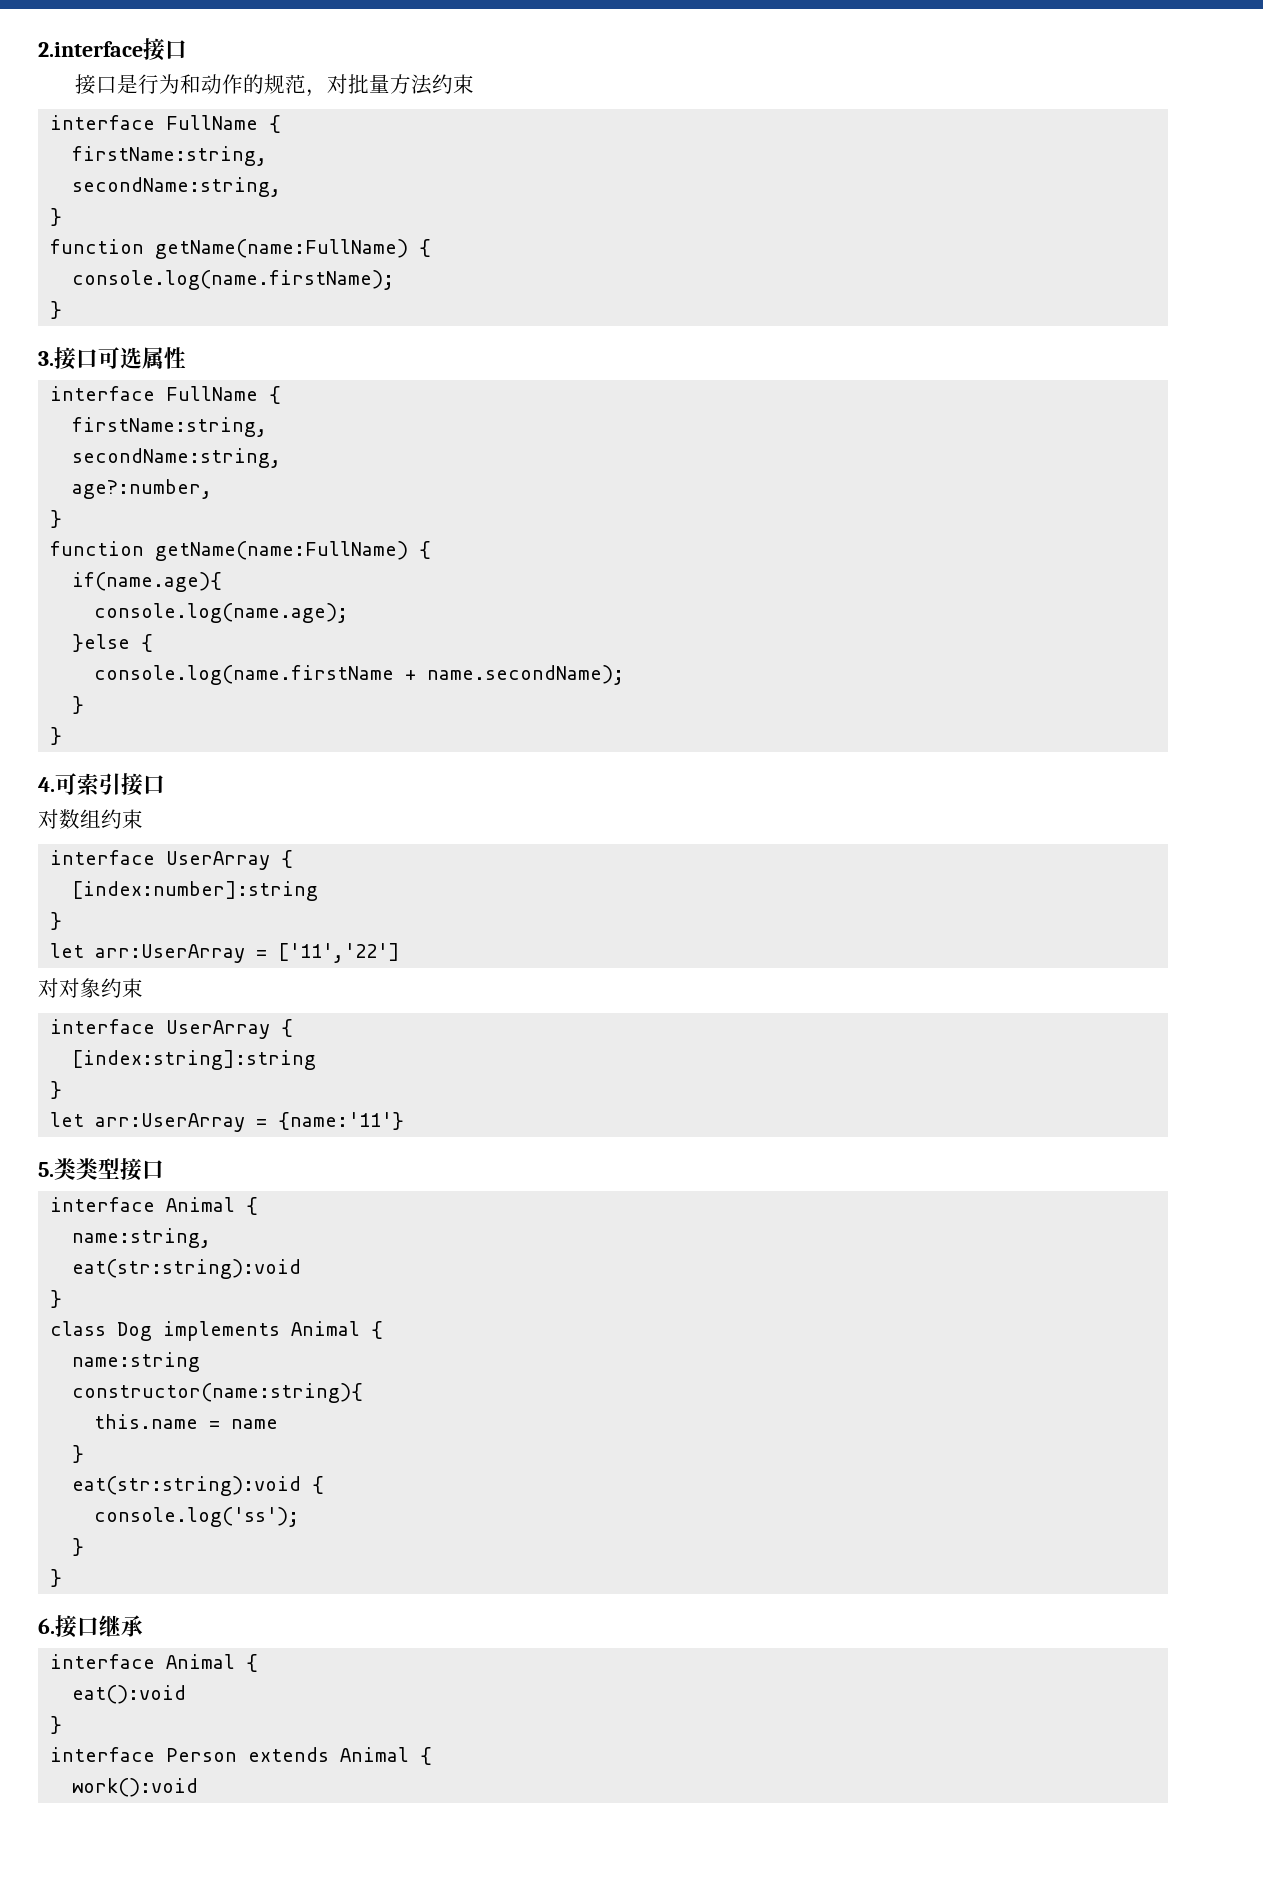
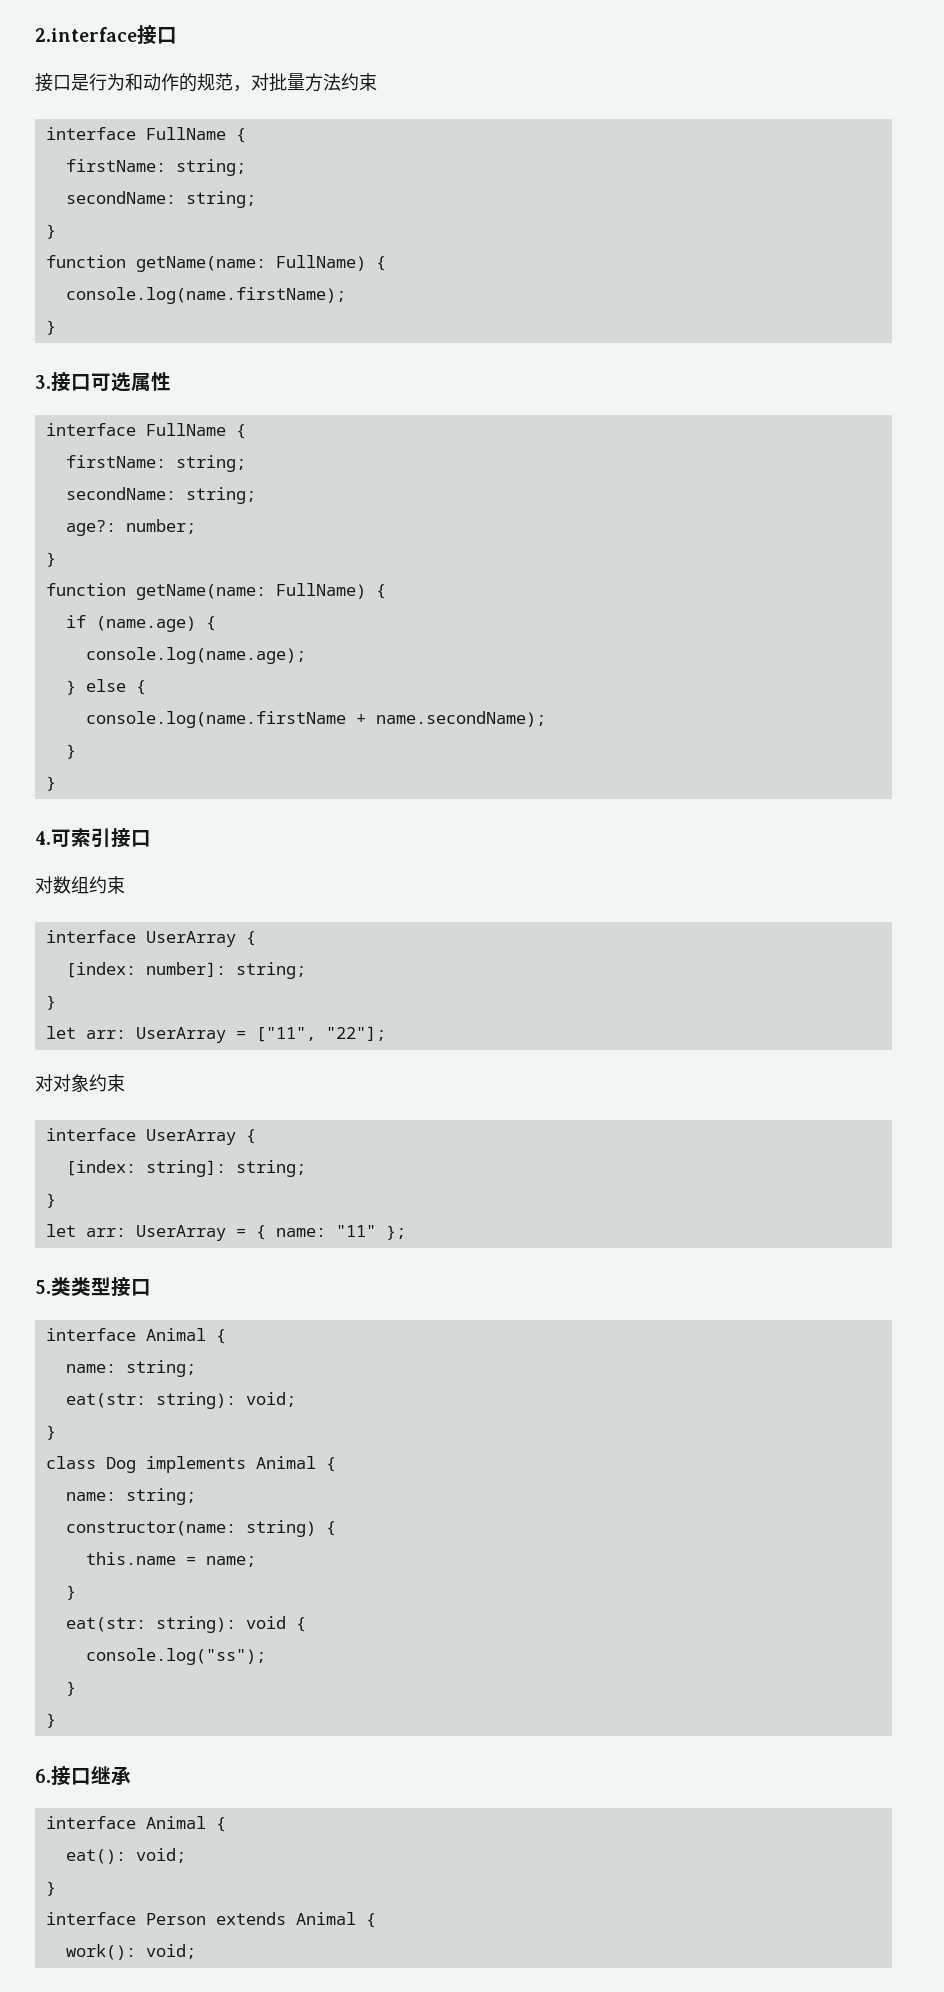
  接口是行为和动作的规范，对批量方法约束
  interface FullName {
- firstName:string,
- secondName:string,
+ firstName: string;
+ secondName: string;
  }
- function getName(name:FullName) {
+ function getName(name: FullName) {
  3.接口可选属性
  interface FullName {
- firstName:string,
- secondName:string,
- age?:number,
+ firstName: string;
+ secondName: string;
+ age?: number;
  }
- function getName(name:FullName) {
- if(name.age){
+ function getName(name: FullName) {
+ if (name.age) {
- }else {
+ } else {
- [index:number]:string
+ [index: number]: string;
  }
- let arr:UserArray = ['11','22']
+ let arr: UserArray = ["11", "22"];
- [index:string]:string
+ [index: string]: string;
  }
- let arr:UserArray = {name:'11'}
+ let arr: UserArray = { name: "11" };
  5.类类型接口
  interface Animal {
- name:string,
- eat(str:string):void
+ name: string;
+ eat(str: string): void;
  class Dog implements Animal {
- name:string
- constructor(name:string){
+ name: string;
+ constructor(name: string) {
- this.name = name
+ this.name = name;
  }
- eat(str:string):void {
- console.log('ss');
+ eat(str: string): void {
+ console.log("ss");
- eat():void
+ eat(): void;
- work():void
+ work(): void;

